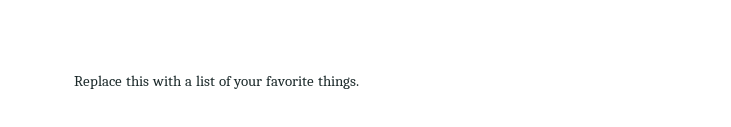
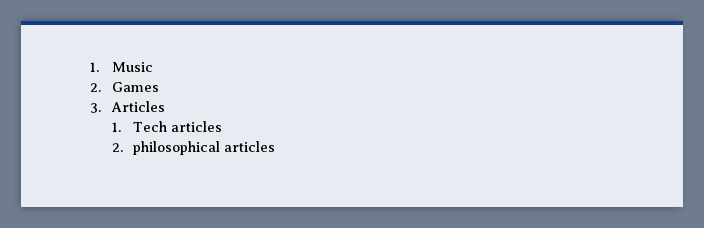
- Replace this with a list of your favorite things.
+ 1. Music
+ 2. Games
+ 3. Articles
+ 1. Tech articles
+ 2. philosophical articles

